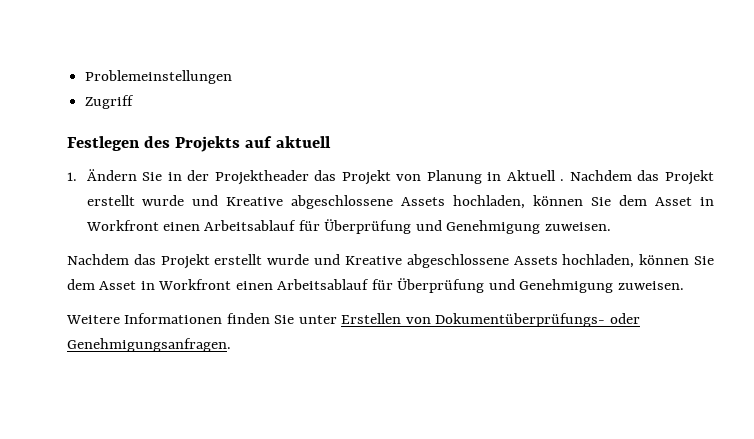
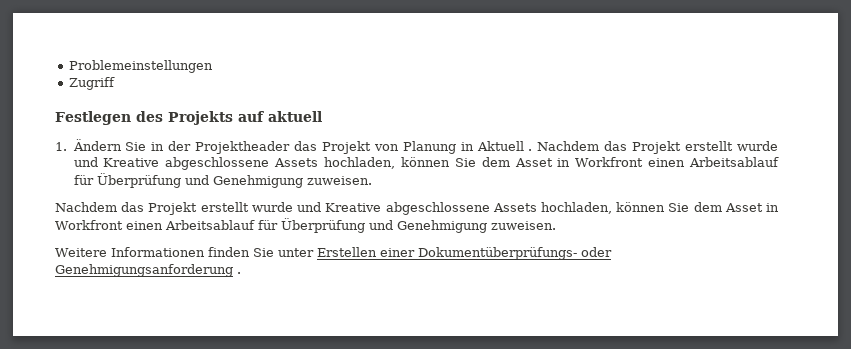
- Weitere Informationen finden Sie unter Erstellen von Dokumentüberprüfungs- oder Genehmigungsanfragen.
+ Weitere Informationen finden Sie unter Erstellen einer Dokumentüberprüfungs- oder Genehmigungsanforderung .

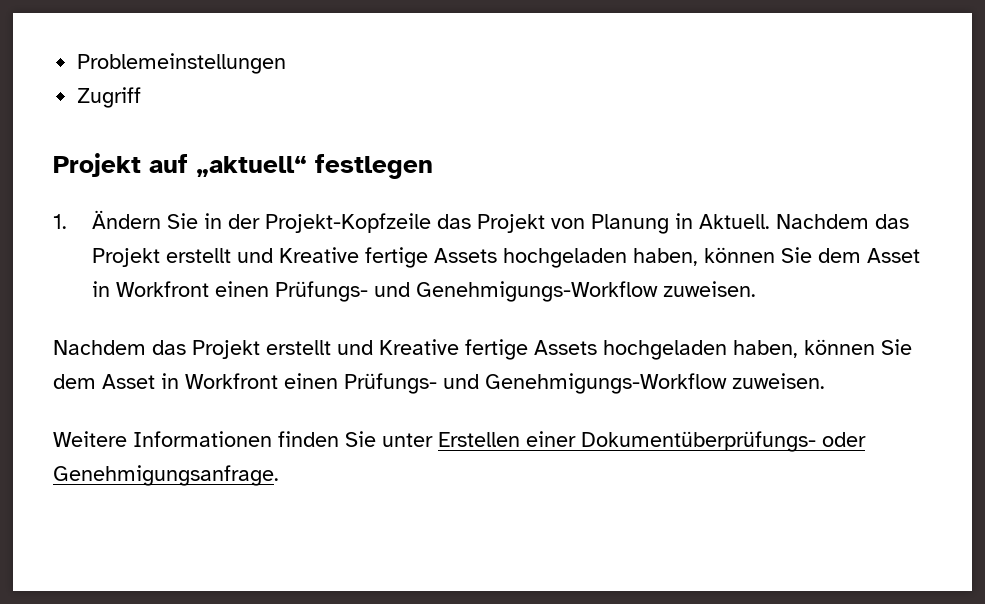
- Festlegen des Projekts auf aktuell
+ Projekt auf „aktuell“ festlegen
- 1. Ändern Sie in der Projektheader das Projekt von Planung in Aktuell . Nachdem das Projekt erstellt wurde und Kreative abgeschlossene Assets hochladen, können Sie dem Asset in Workfront einen Arbeitsablauf für Überprüfung und Genehmigung zuweisen.
- Nachdem das Projekt erstellt wurde und Kreative abgeschlossene Assets hochladen, können Sie dem Asset in Workfront einen Arbeitsablauf für Überprüfung und Genehmigung zuweisen.
+ 1. Ändern Sie in der Projekt-Kopfzeile das Projekt von Planung in Aktuell. Nachdem das Projekt erstellt und Kreative fertige Assets hochgeladen haben, können Sie dem Asset in Workfront einen Prüfungs- und Genehmigungs-Workflow zuweisen.
+ Nachdem das Projekt erstellt und Kreative fertige Assets hochgeladen haben, können Sie dem Asset in Workfront einen Prüfungs- und Genehmigungs-Workflow zuweisen.
- Weitere Informationen finden Sie unter Erstellen einer Dokumentüberprüfungs- oder Genehmigungsanforderung .
+ Weitere Informationen finden Sie unter Erstellen einer Dokumentüberprüfungs- oder Genehmigungsanfrage.

